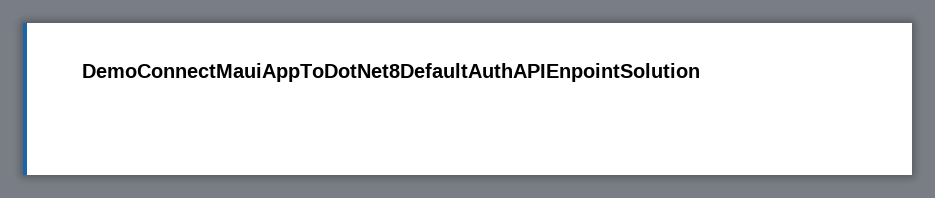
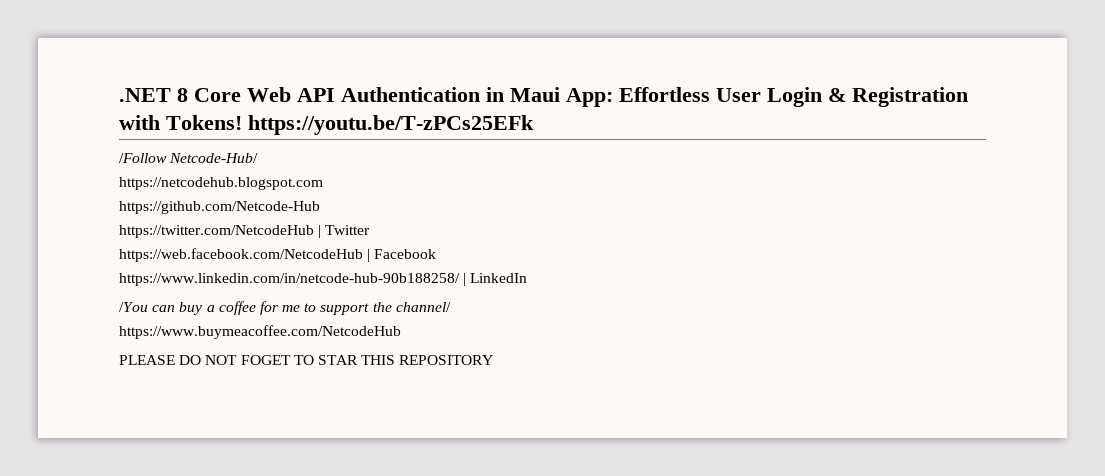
- DemoConnectMauiAppToDotNet8DefaultAuthAPIEnpointSolution
+ .NET 8 Core Web API Authentication in Maui App: Effortless User Login & Registration with Tokens! https://youtu.be/T-zPCs25EFk
+ /Follow Netcode-Hub/
+ https://netcodehub.blogspot.com
+ https://github.com/Netcode-Hub
+ https://twitter.com/NetcodeHub | Twitter
+ https://web.facebook.com/NetcodeHub | Facebook
+ https://www.linkedin.com/in/netcode-hub-90b188258/ | LinkedIn
+ /You can buy a coffee for me to support the channel/
+ https://www.buymeacoffee.com/NetcodeHub
+ PLEASE DO NOT FOGET TO STAR THIS REPOSITORY

